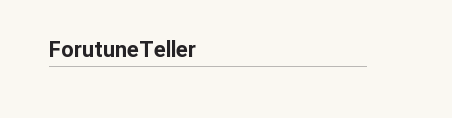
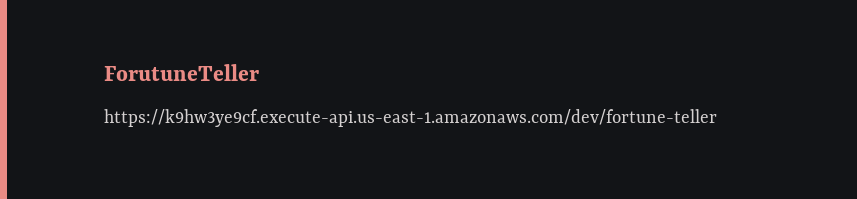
+ https://k9hw3ye9cf.execute-api.us-east-1.amazonaws.com/dev/fortune-teller

